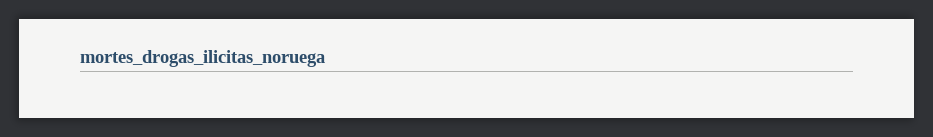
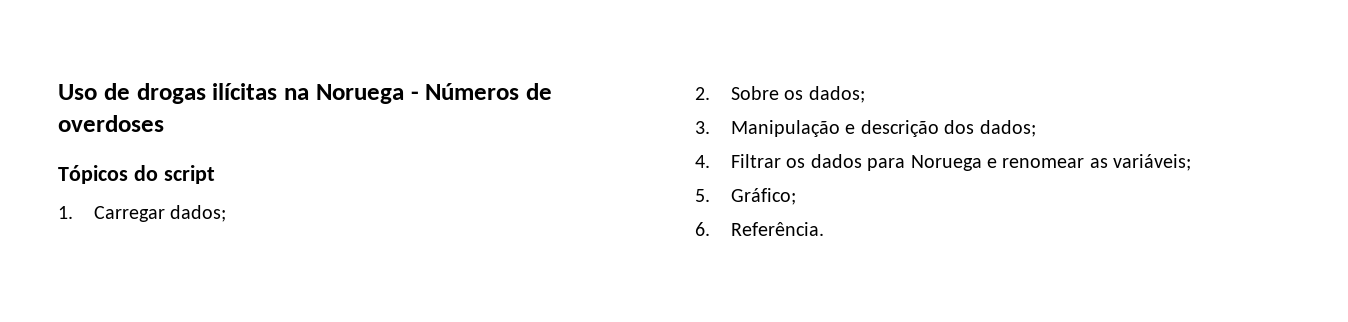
- mortes_drogas_ilicitas_noruega
+ Uso de drogas ilícitas na Noruega - Números de overdoses
+ Tópicos do script
+ 1. Carregar dados;
+ 2. Sobre os dados;
+ 3. Manipulação e descrição dos dados;
+ 4. Filtrar os dados para Noruega e renomear as variáveis;
+ 5. Gráfico;
+ 6. Referência.

